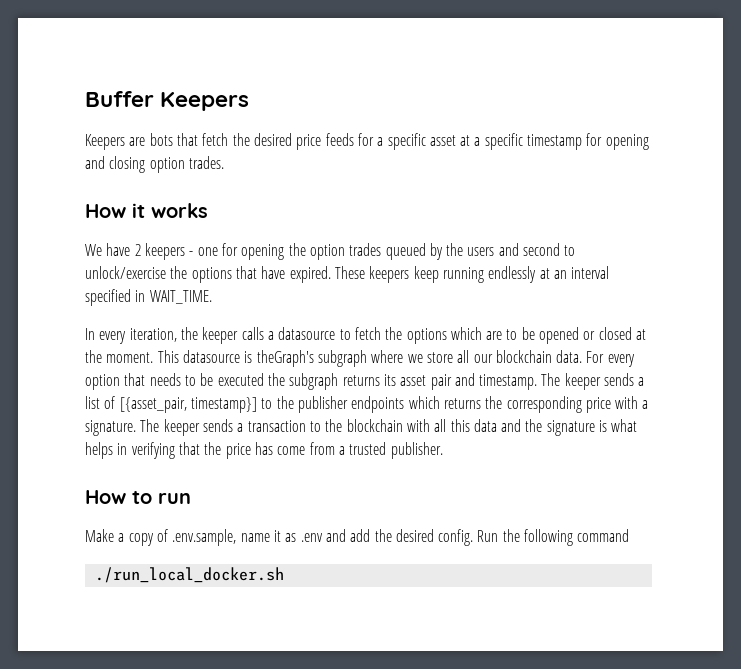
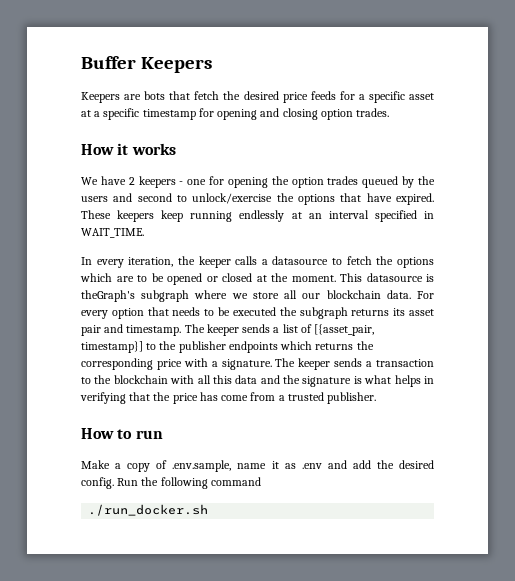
- ./run_local_docker.sh
+ ./run_docker.sh

